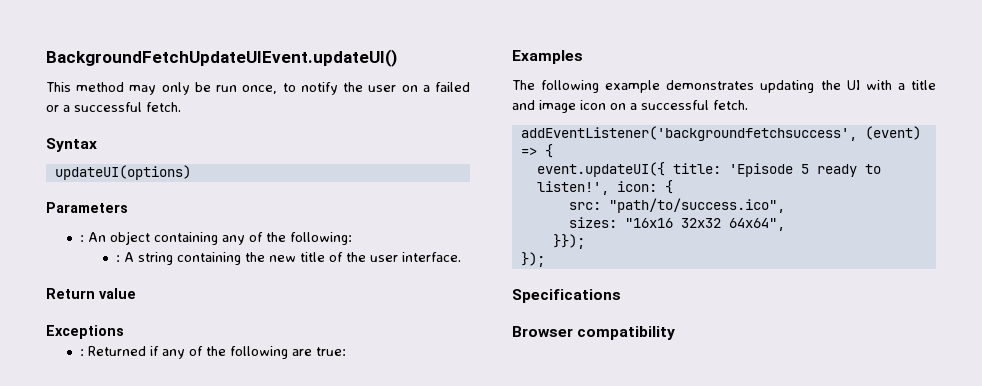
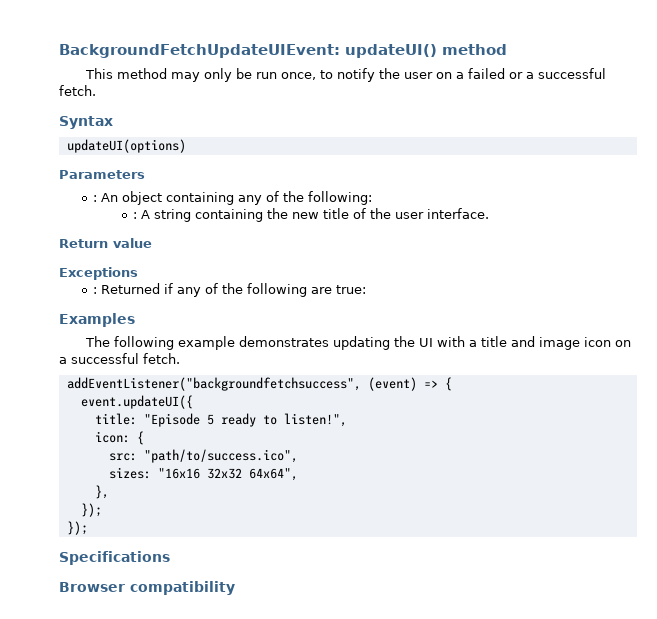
- BackgroundFetchUpdateUIEvent.updateUI()
+ BackgroundFetchUpdateUIEvent: updateUI() method
- addEventListener('backgroundfetchsuccess', (event) => {
+ addEventListener("backgroundfetchsuccess", (event) => {
- event.updateUI({ title: 'Episode 5 ready to listen!', icon: {
+ event.updateUI({
+ title: "Episode 5 ready to listen!",
+ icon: {
- }});
+ },
+ });

